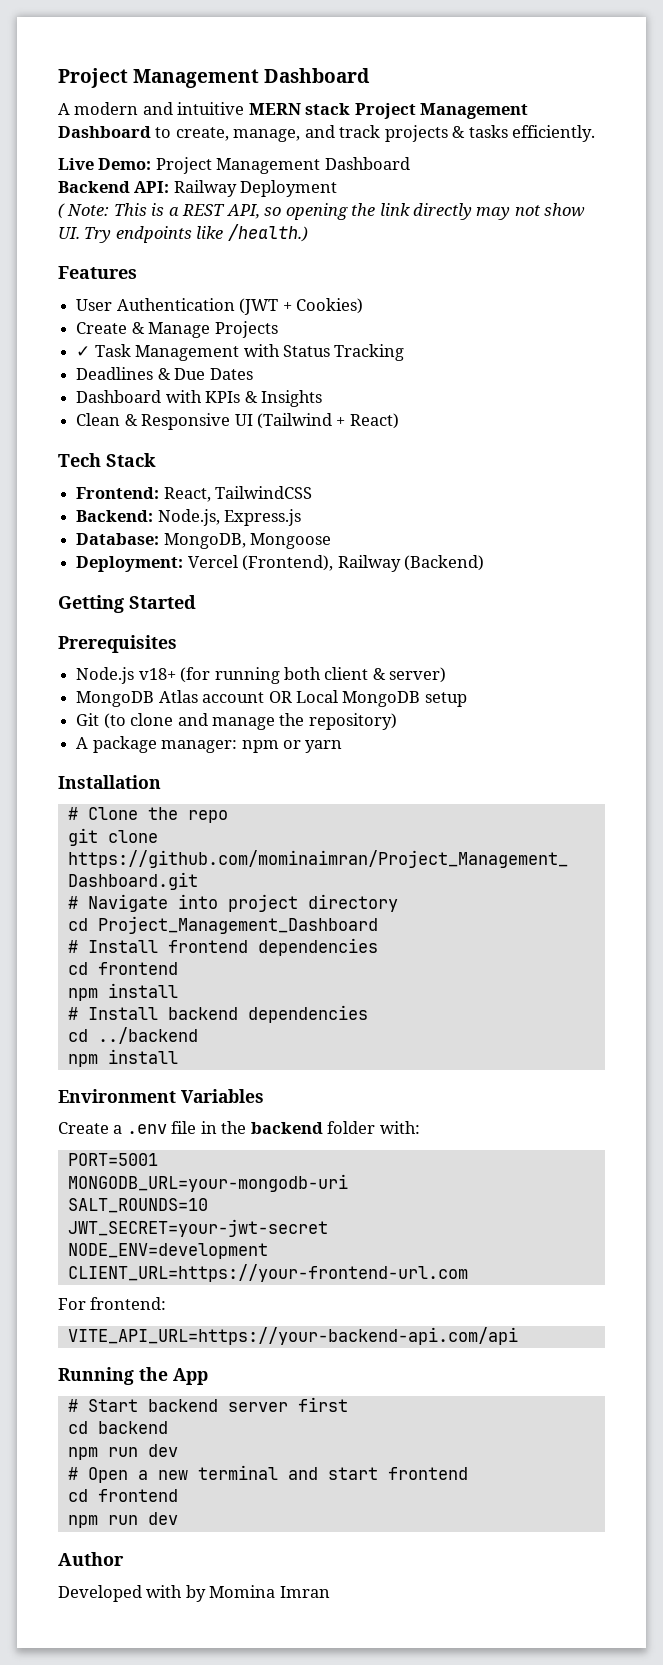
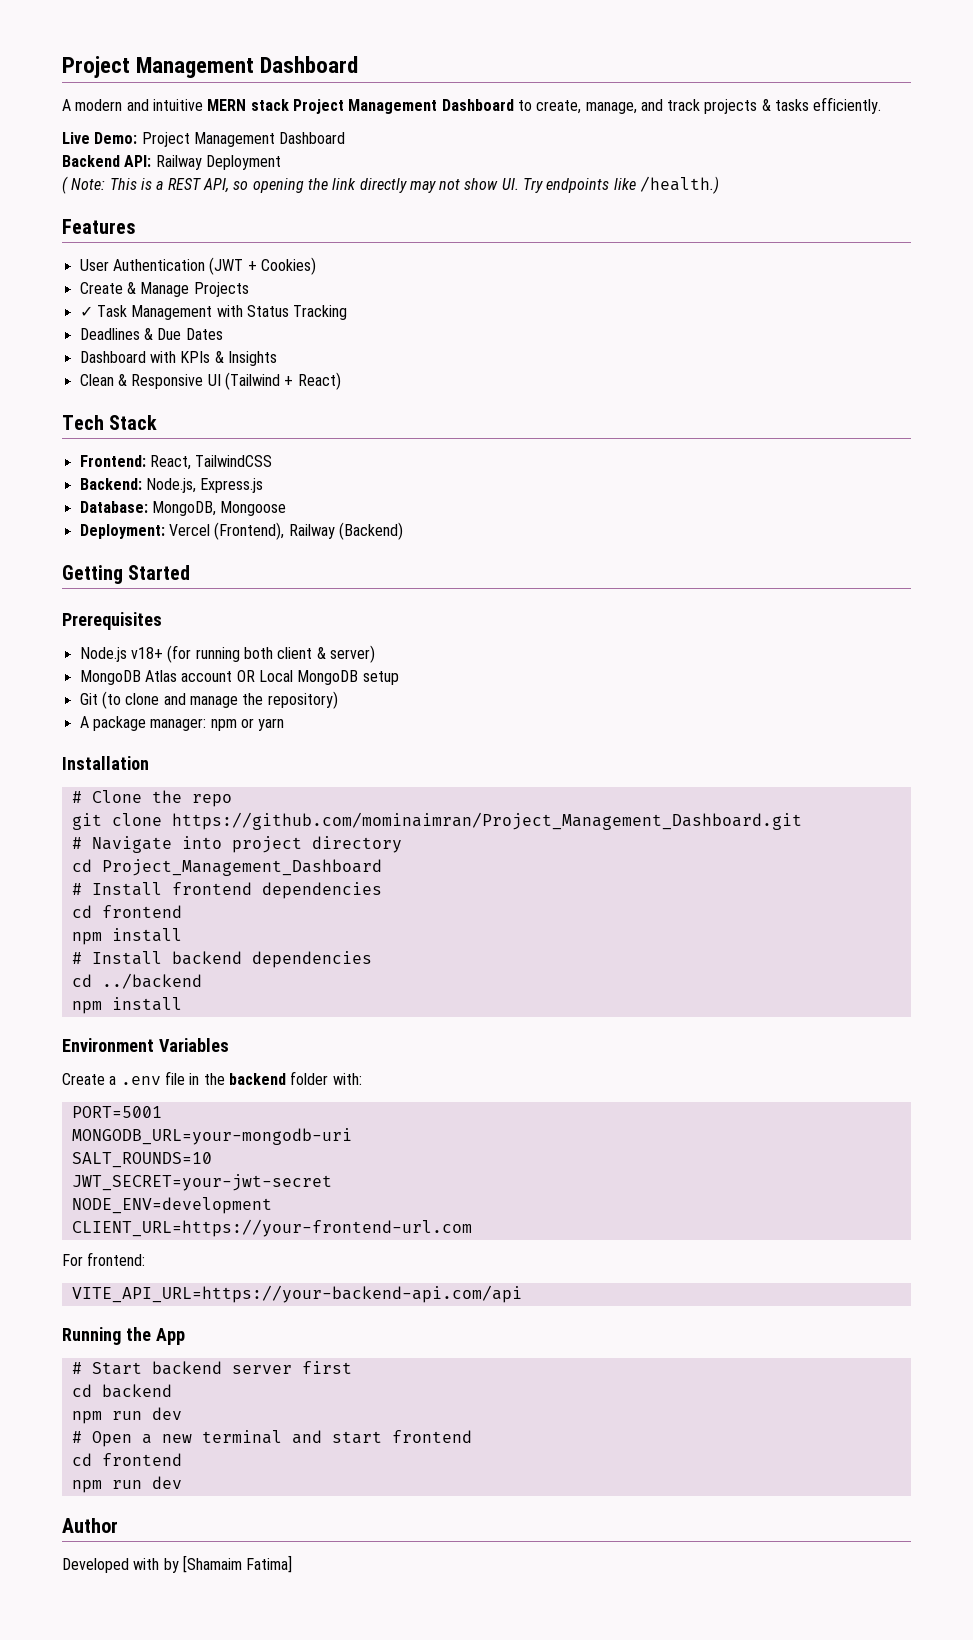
- Developed with by Momina Imran
+ Developed with by [Shamaim Fatima]

